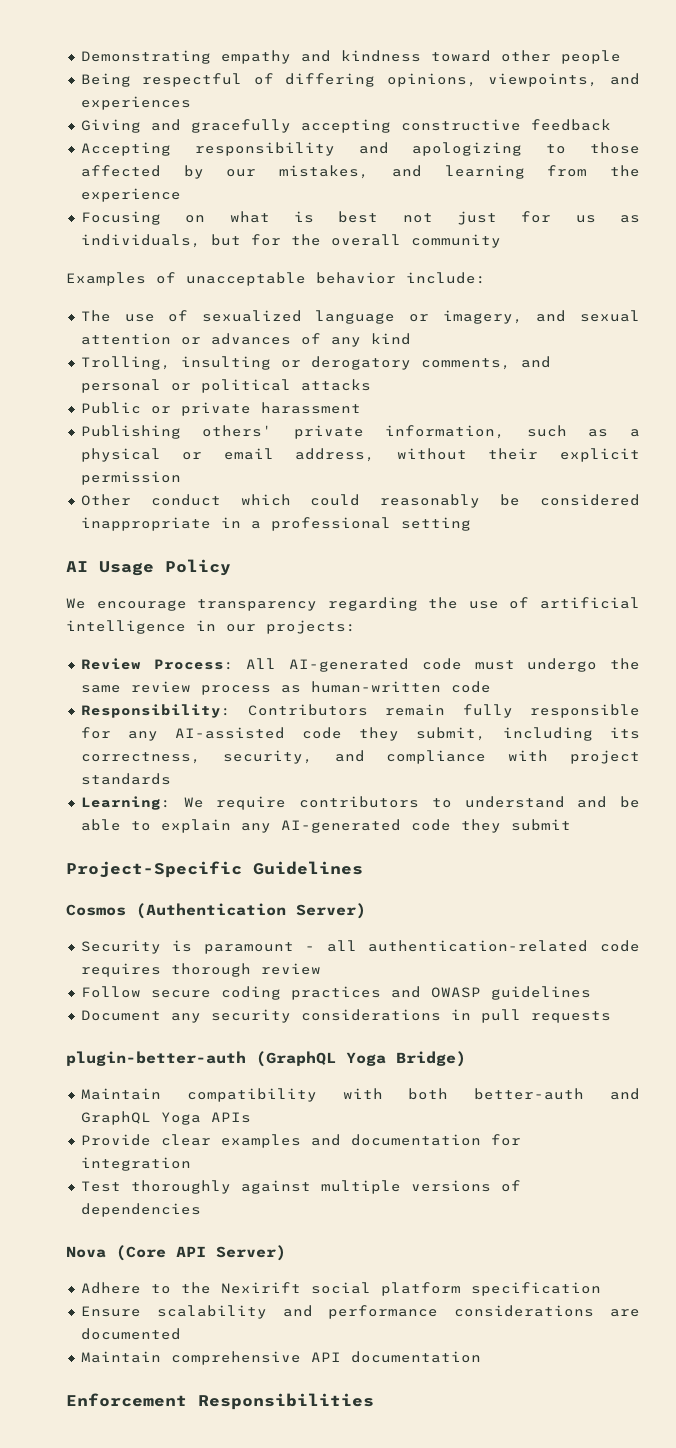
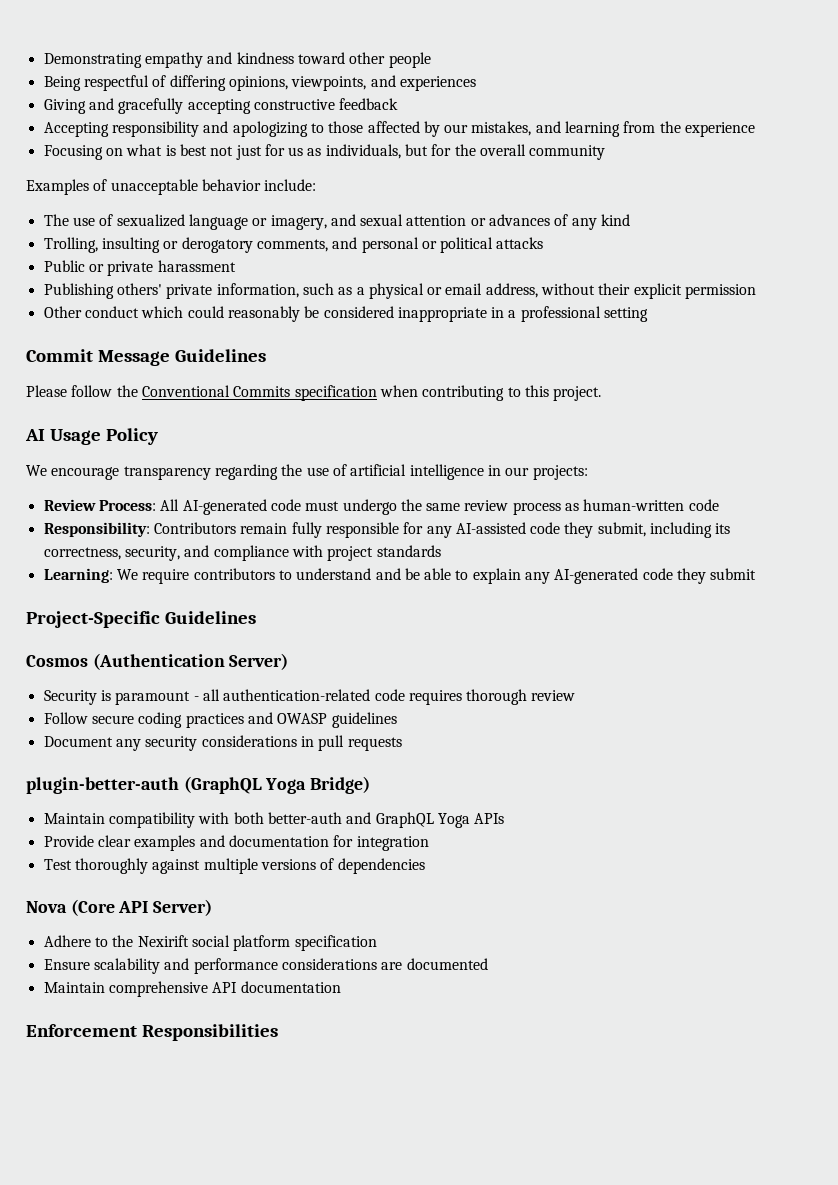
+ Commit Message Guidelines
+ Please follow the Conventional Commits specification when contributing to this project.

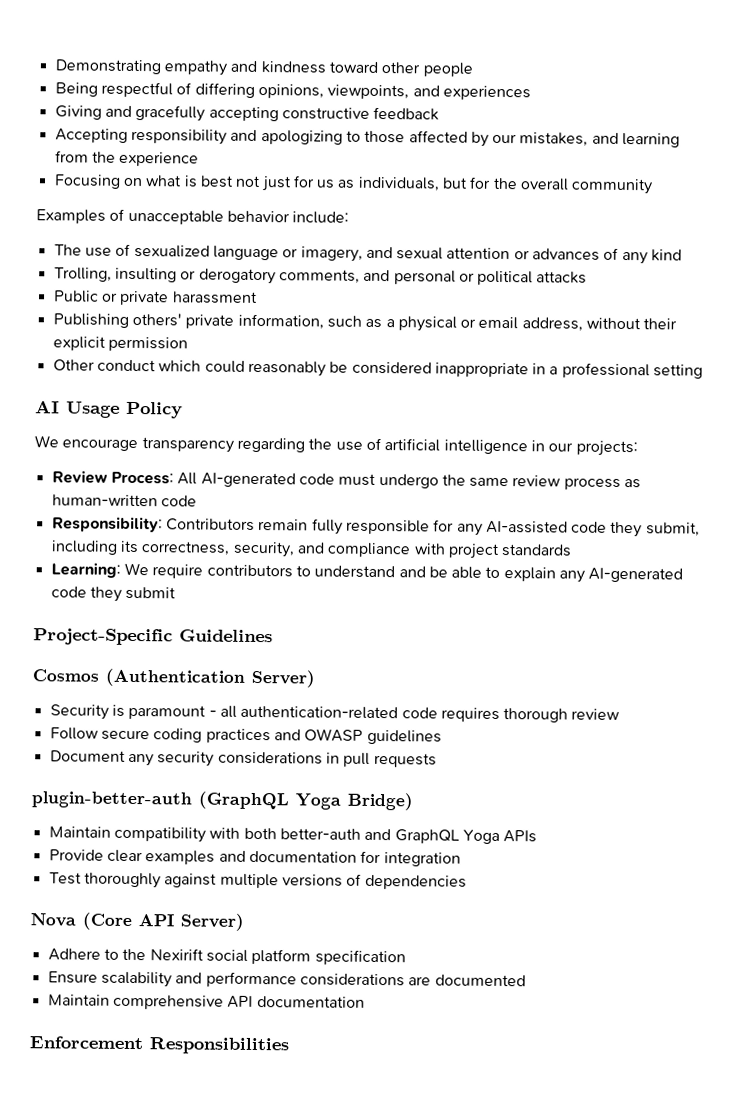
- Commit Message Guidelines
- Please follow the Conventional Commits specification when contributing to this project.

